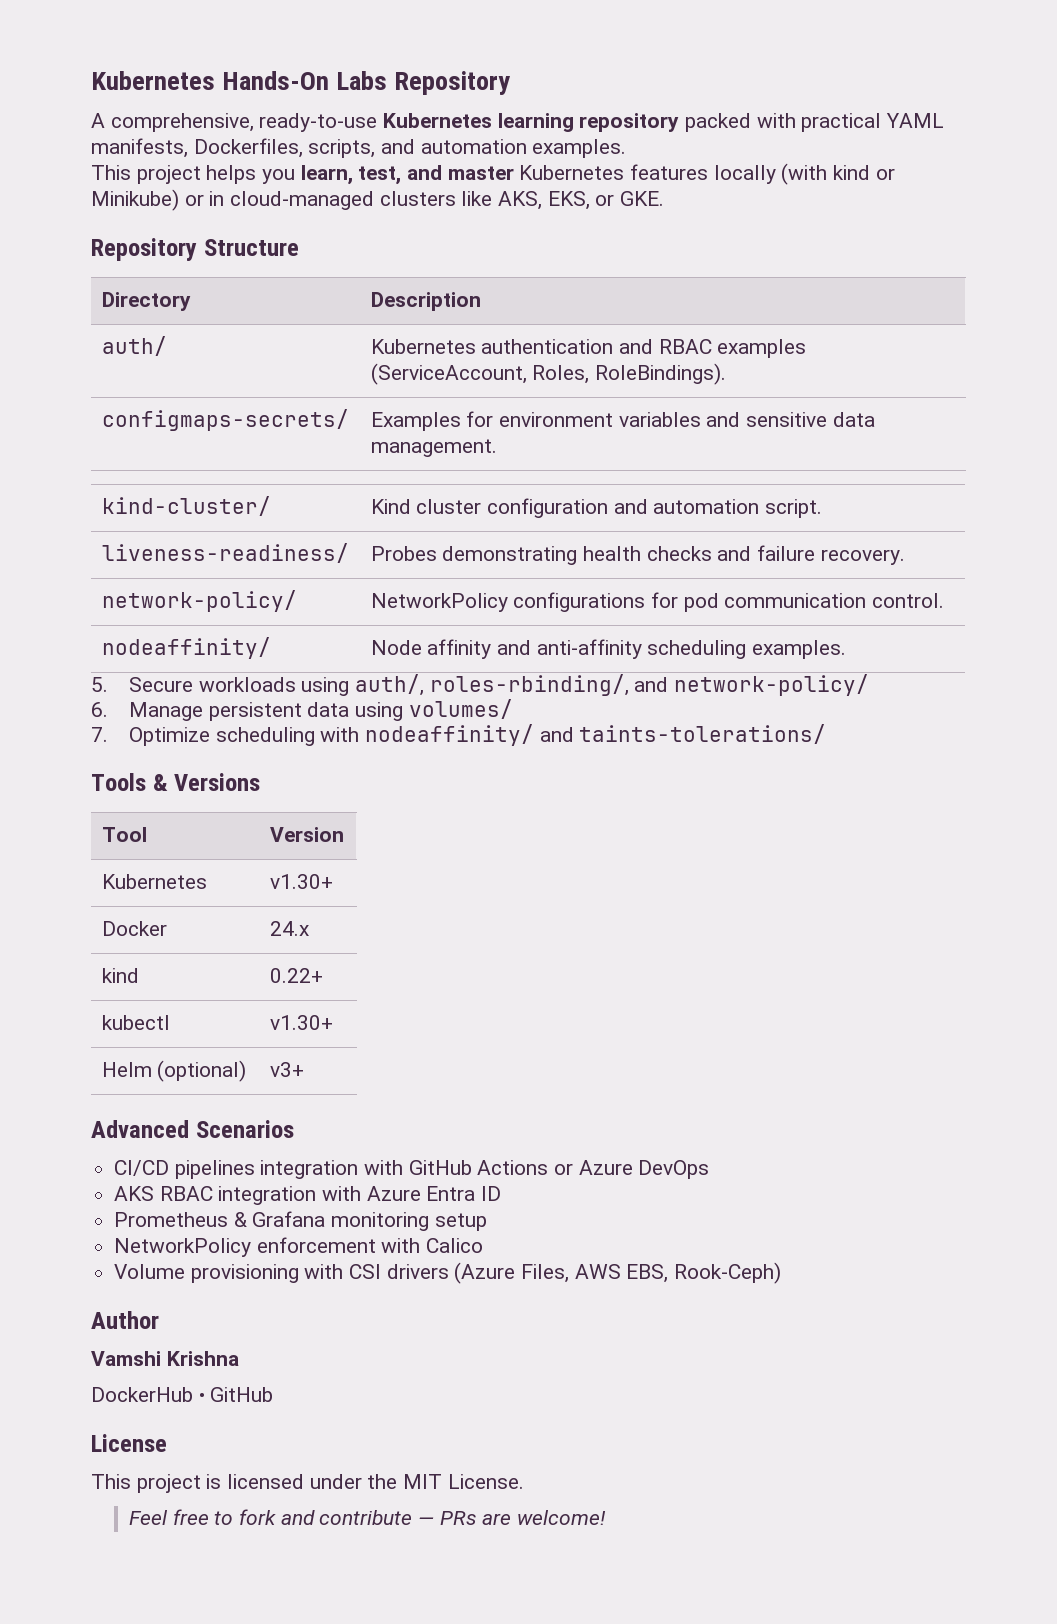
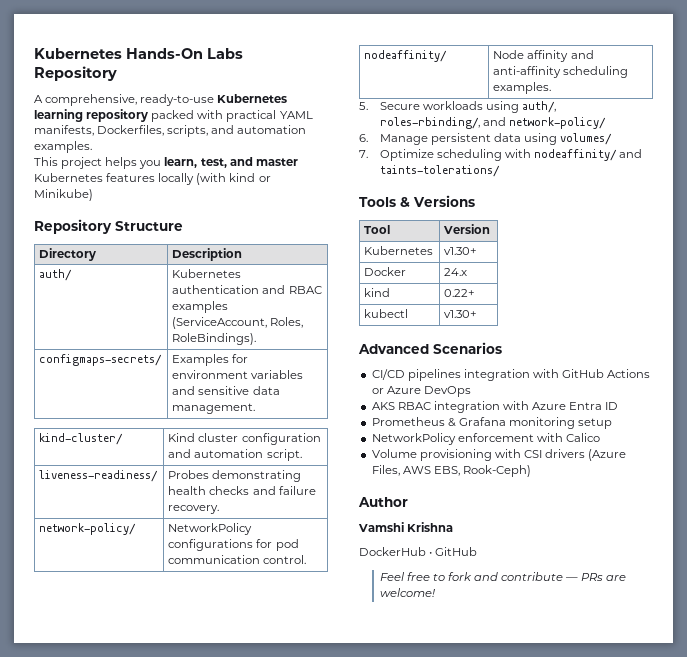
- This project helps you learn, test, and master Kubernetes features locally (with kind or Minikube) or in cloud-managed clusters like AKS, EKS, or GKE.
+ This project helps you learn, test, and master Kubernetes features locally (with kind or Minikube)
- Helm (optional) | v3+
- License
- This project is licensed under the MIT License.

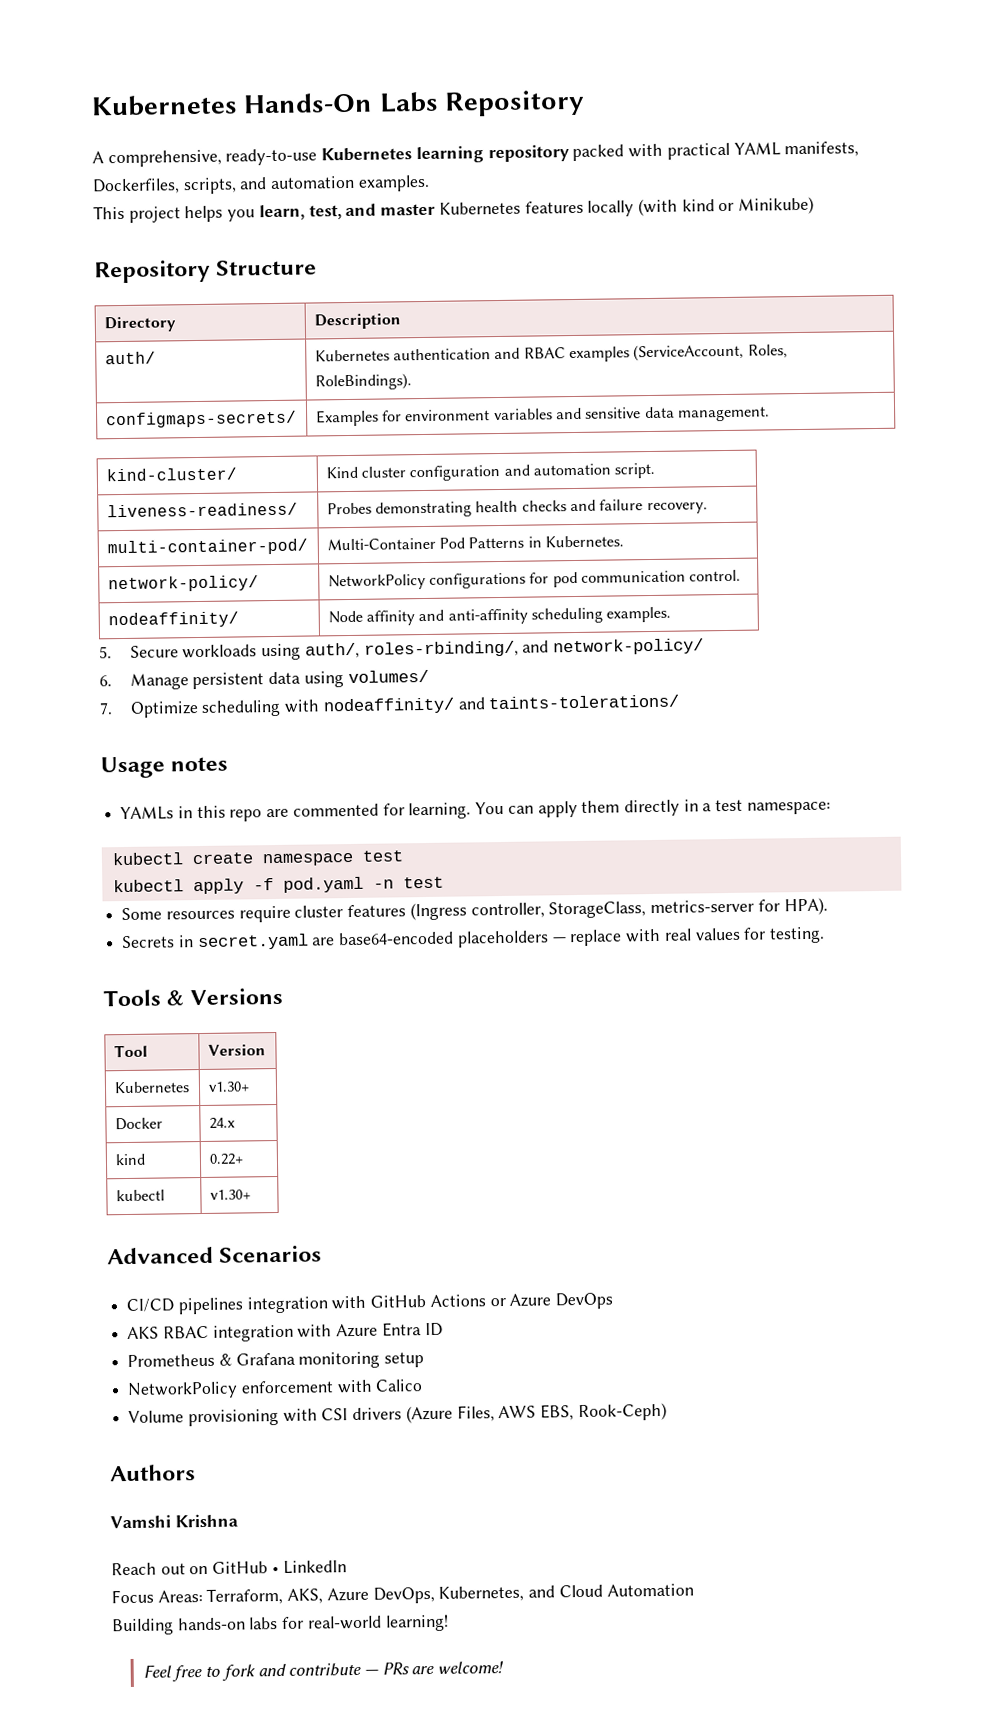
+ multi-container-pod/ | Multi-Container Pod Patterns in Kubernetes.
+ Usage notes
+ YAMLs in this repo are commented for learning. You can apply them directly in a test namespace:
+ kubectl create namespace test
+ kubectl apply -f pod.yaml -n test
+ Some resources require cluster features (Ingress controller, StorageClass, metrics-server for HPA).
+ Secrets in secret.yaml are base64-encoded placeholders — replace with real values for testing.
- Author
+ Authors
- DockerHub • GitHub
+ Reach out on GitHub • LinkedIn
+ Focus Areas: Terraform, AKS, Azure DevOps, Kubernetes, and Cloud Automation
+ Building hands-on labs for real-world learning!

